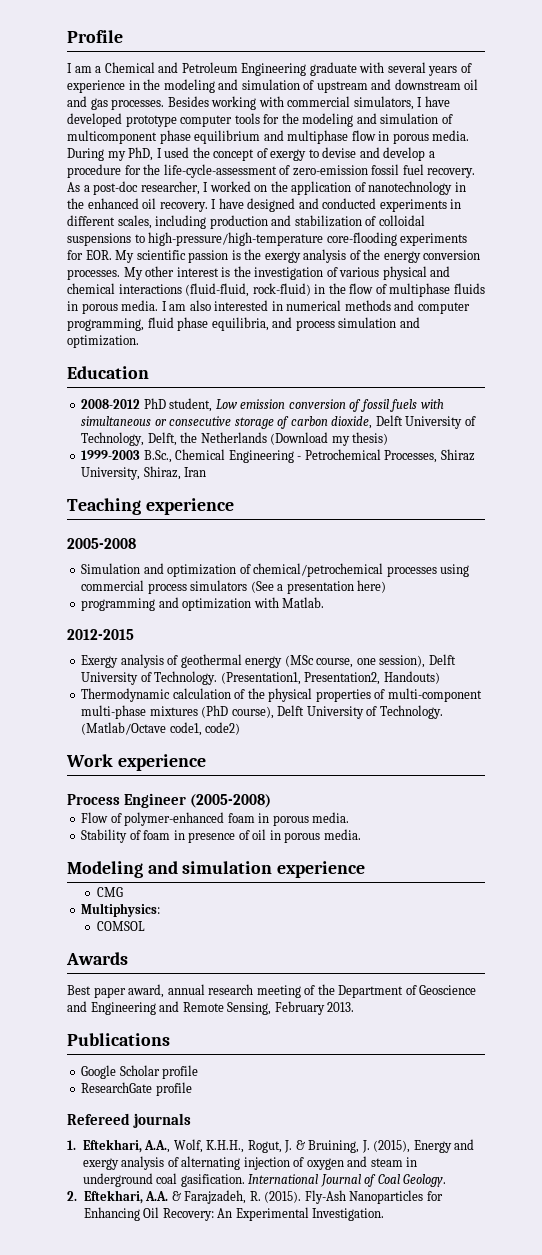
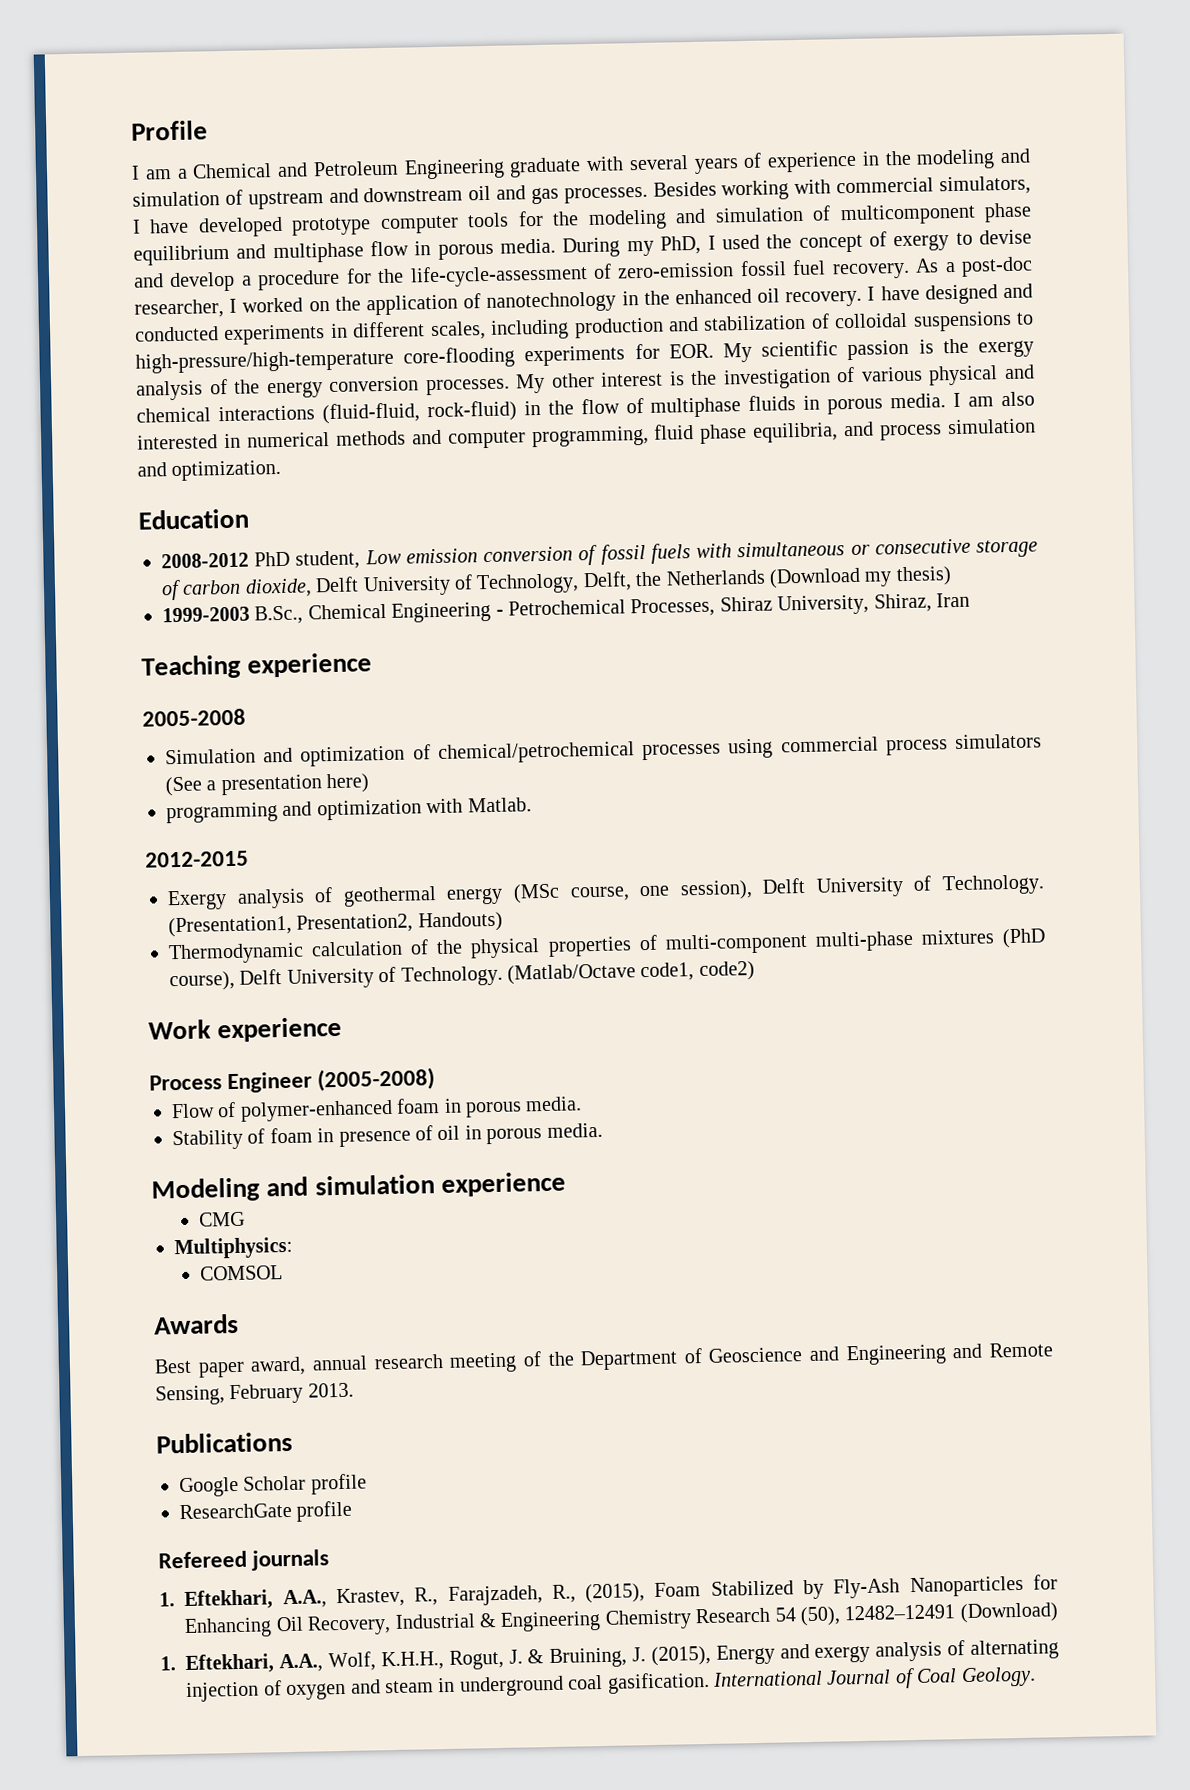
+ 1. Eftekhari, A.A., Krastev, R., Farajzadeh, R., (2015), Foam Stabilized by Fly-Ash Nanoparticles for Enhancing Oil Recovery, Industrial & Engineering Chemistry Research 54 (50), 12482–12491 (Download)
- 2. Eftekhari, A.A. & Farajzadeh, R. (2015). Fly-Ash Nanoparticles for Enhancing Oil Recovery: An Experimental Investigation.

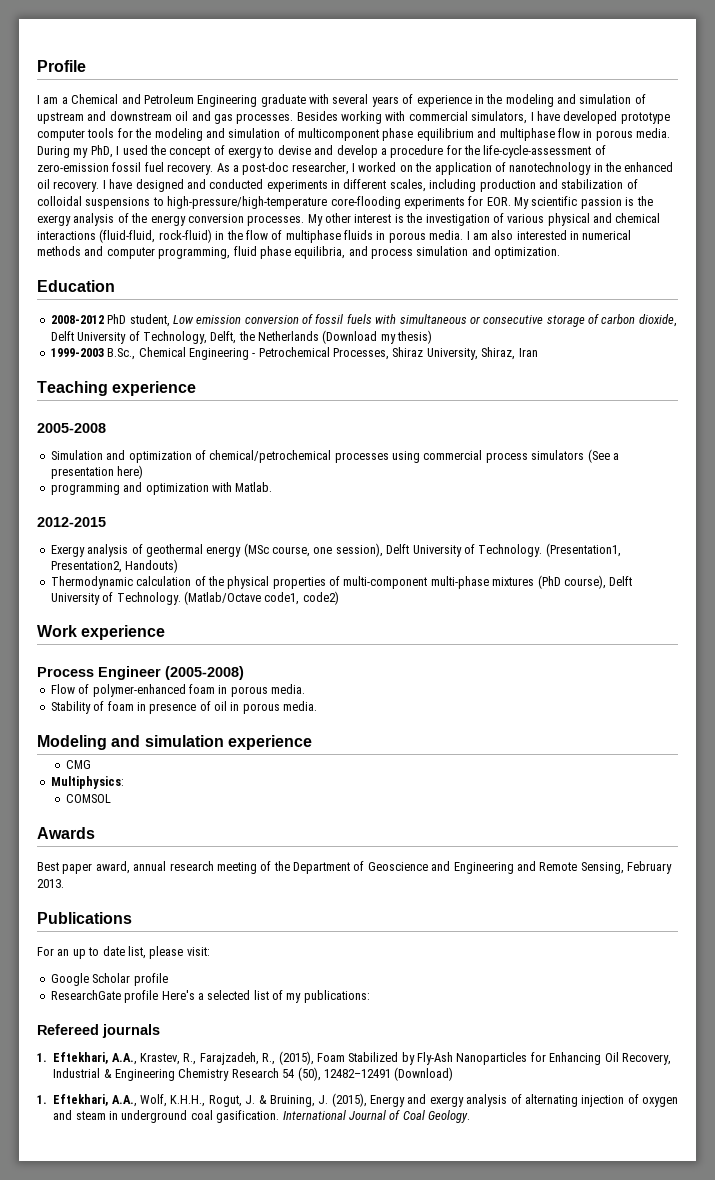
+ For an up to date list, please visit:
- ResearchGate profile
+ ResearchGate profile Here's a selected list of my publications:

